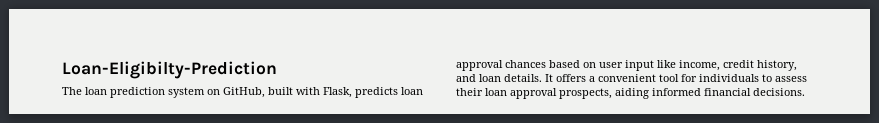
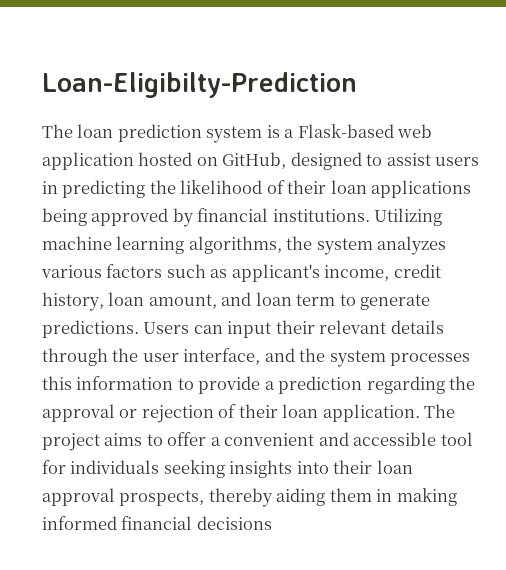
- The loan prediction system on GitHub, built with Flask, predicts loan approval chances based on user input like income, credit history, and loan details. It offers a convenient tool for individuals to assess their loan approval prospects, aiding informed financial decisions.
+ The loan prediction system is a Flask-based web application hosted on GitHub, designed to assist users in predicting the likelihood of their loan applications being approved by financial institutions. Utilizing machine learning algorithms, the system analyzes various factors such as applicant's income, credit history, loan amount, and loan term to generate predictions. Users can input their relevant details through the user interface, and the system processes this information to provide a prediction regarding the approval or rejection of their loan application. The project aims to offer a convenient and accessible tool for individuals seeking insights into their loan approval prospects, thereby aiding them in making informed financial decisions

